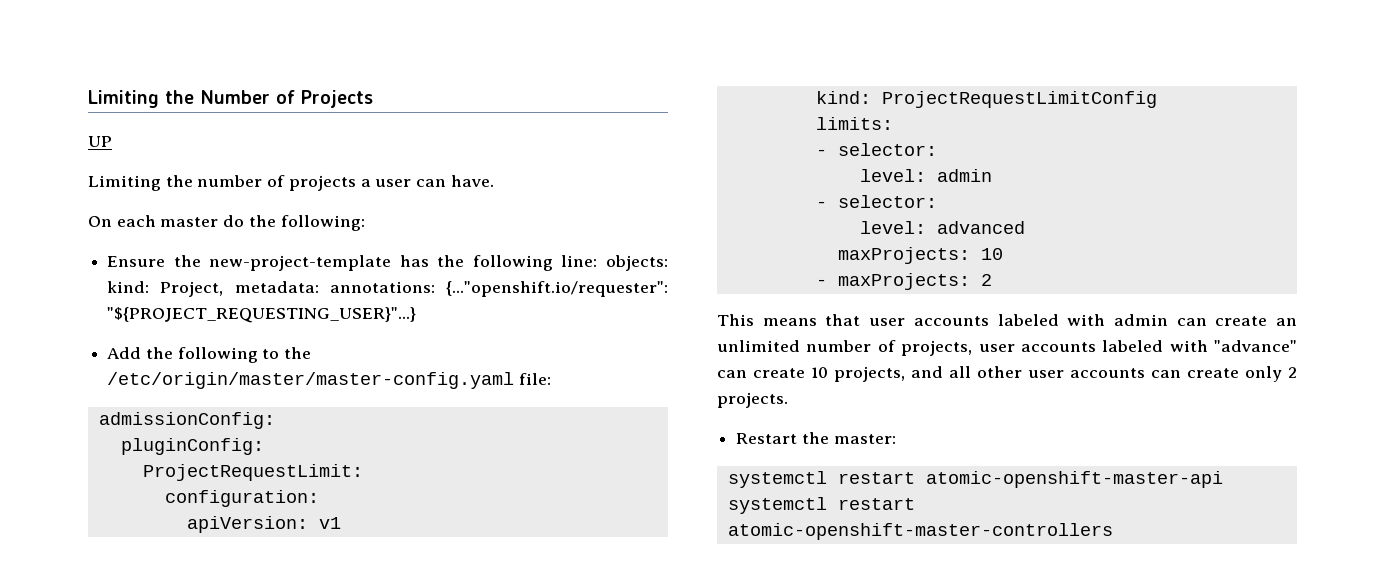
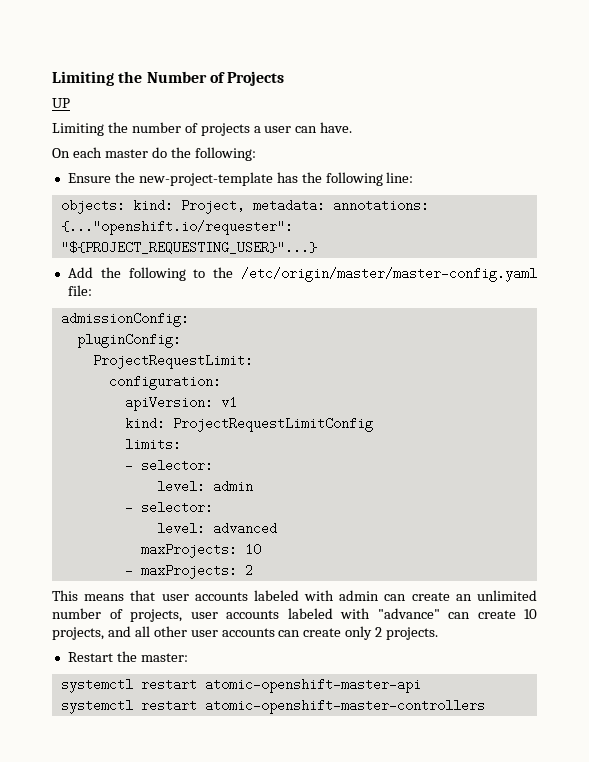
- Ensure the new-project-template has the following line: objects: kind: Project, metadata: annotations: {..."openshift.io/requester": "${PROJECT_REQUESTING_USER}"...}
+ Ensure the new-project-template has the following line:
+ objects: kind: Project, metadata: annotations: {..."openshift.io/requester": "${PROJECT_REQUESTING_USER}"...}

